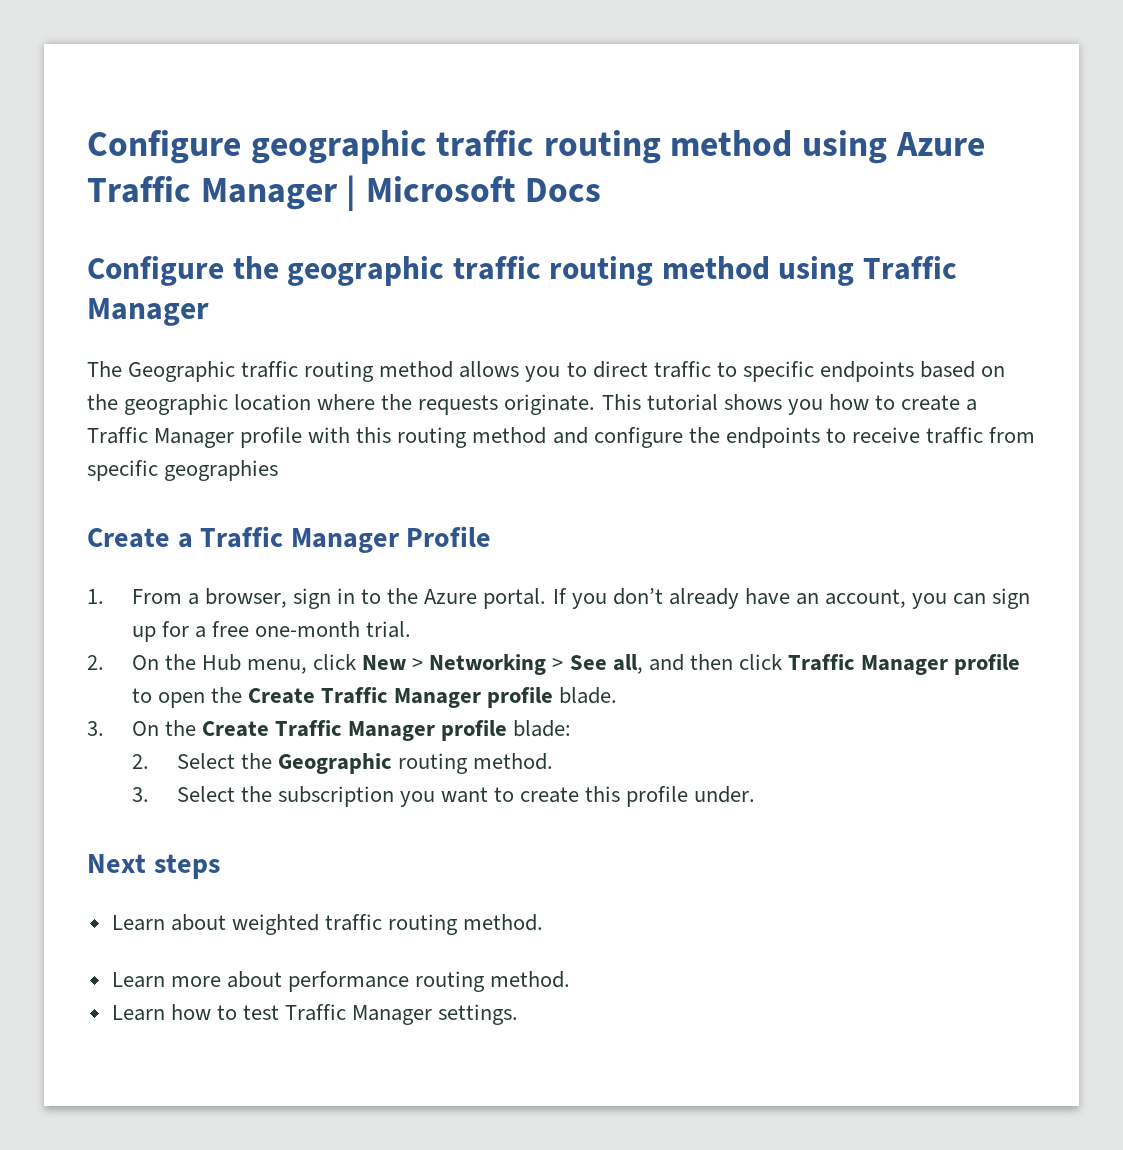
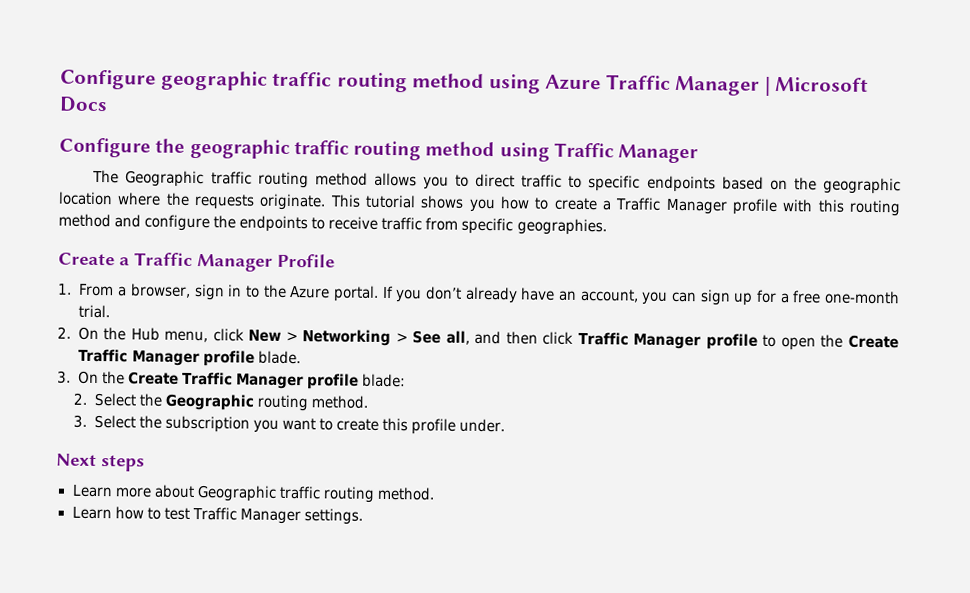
- This tutorial shows you how to create a Traffic Manager profile with this routing method and configure the endpoints to receive traffic from specific geographies
+ This tutorial shows you how to create a Traffic Manager profile with this routing method and configure the endpoints to receive traffic from specific geographies.
- Learn about weighted traffic routing method.
- Learn more about performance routing method.
+ Learn more about Geographic traffic routing method.

